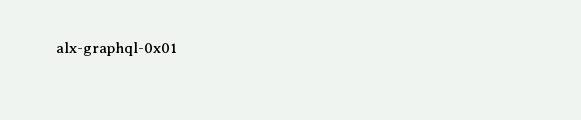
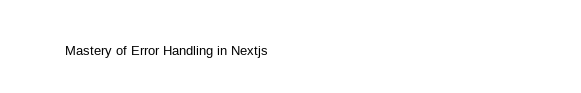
- alx-graphql-0x01
+ Mastery of Error Handling in Nextjs

